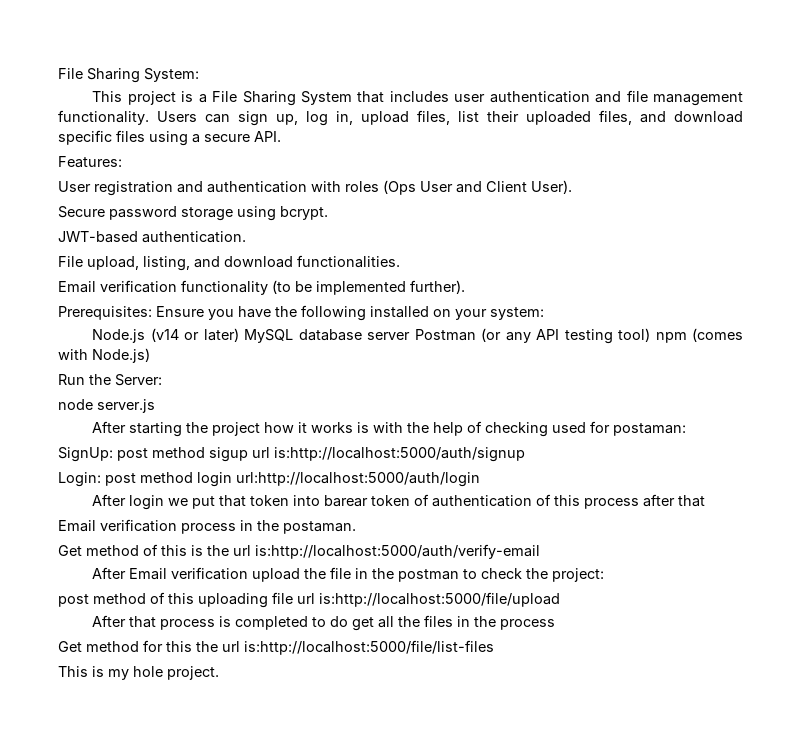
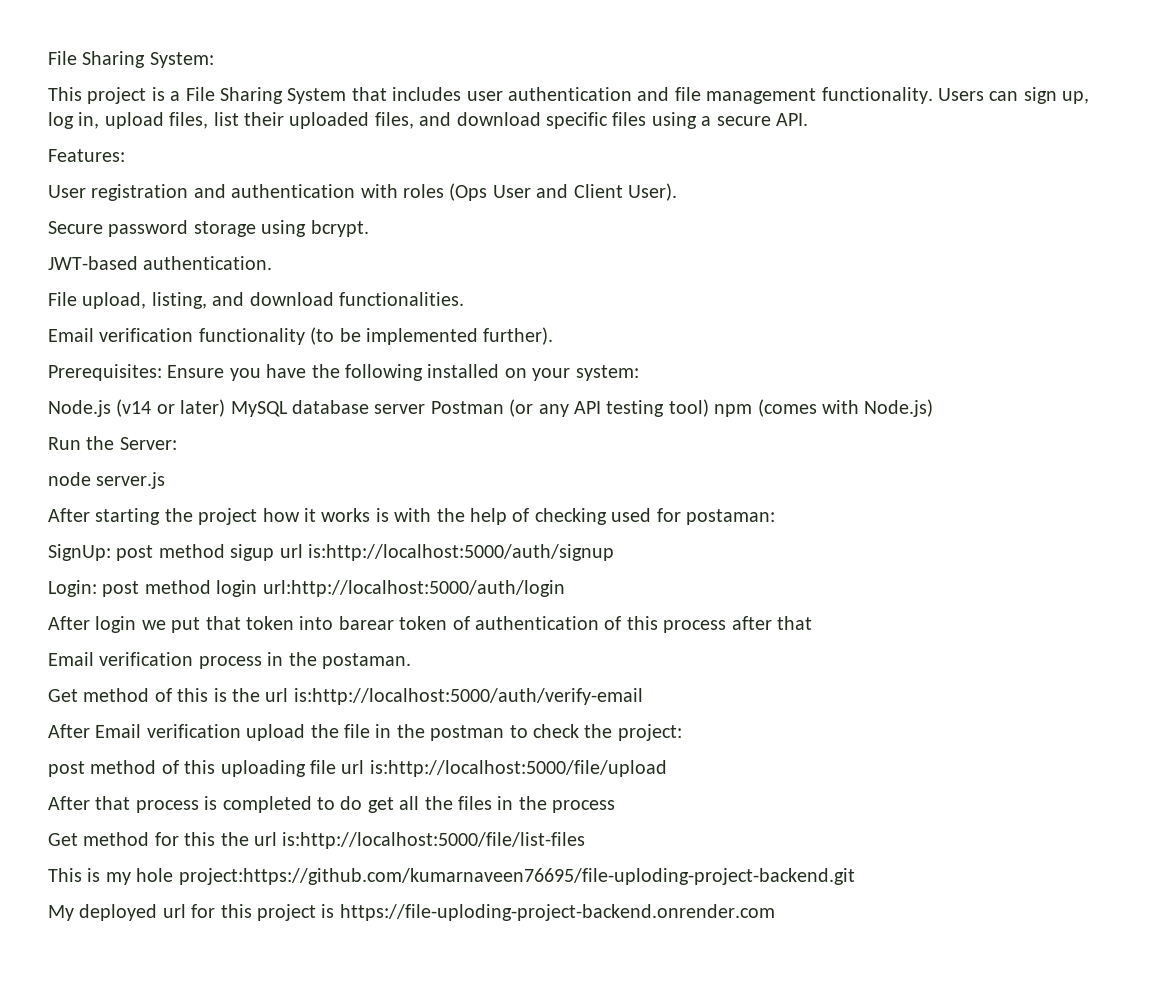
- This is my hole project.
+ This is my hole project:https://github.com/kumarnaveen76695/file-uploding-project-backend.git
+ My deployed url for this project is https://file-uploding-project-backend.onrender.com

